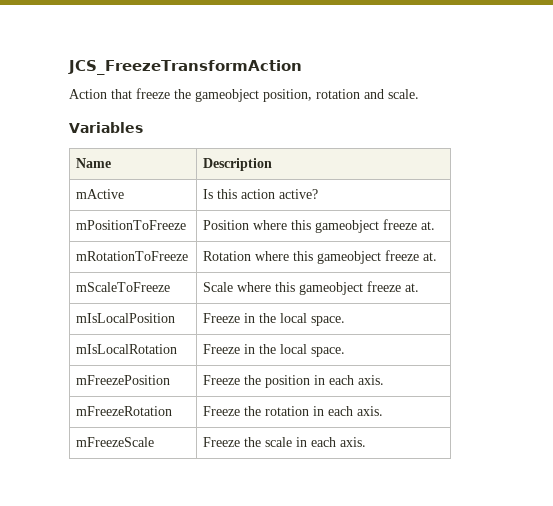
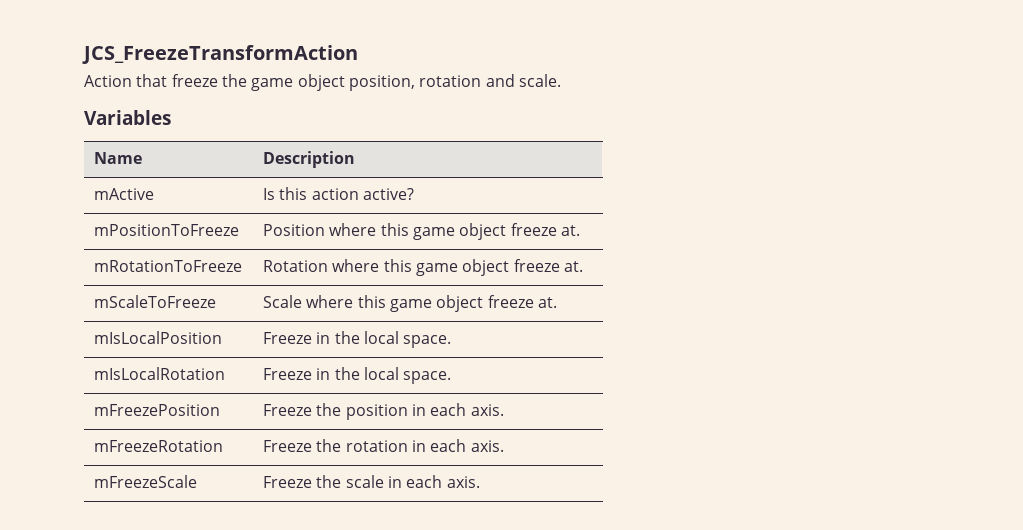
- Action that freeze the gameobject position, rotation and scale.
+ Action that freeze the game object position, rotation and scale.
- mPositionToFreeze | Position where this gameobject freeze at.
+ mPositionToFreeze | Position where this game object freeze at.
- mRotationToFreeze | Rotation where this gameobject freeze at.
+ mRotationToFreeze | Rotation where this game object freeze at.
- mScaleToFreeze | Scale where this gameobject freeze at.
+ mScaleToFreeze | Scale where this game object freeze at.

